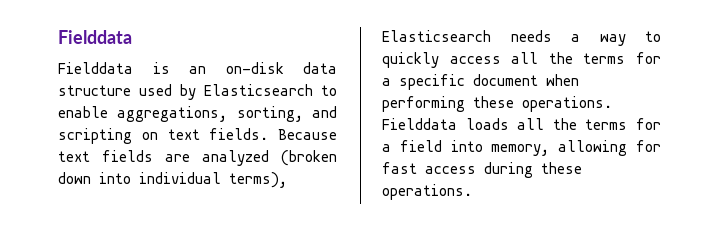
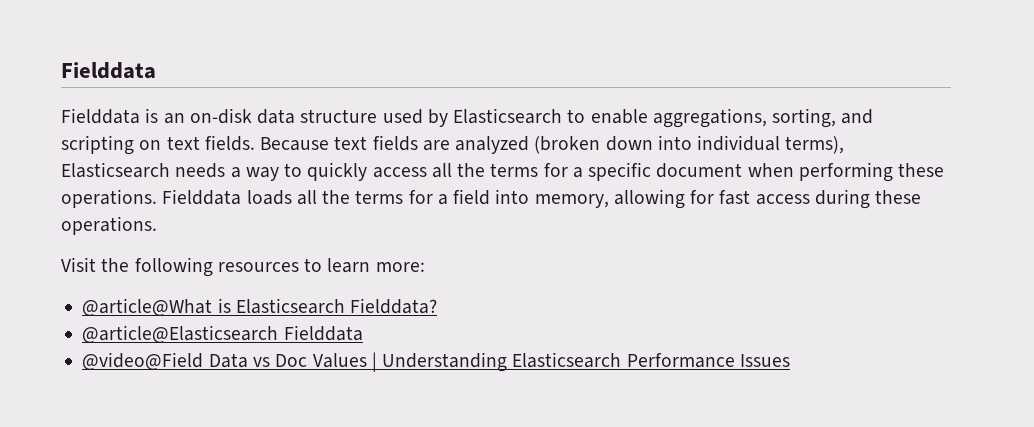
+ Visit the following resources to learn more:
+ @article@What is Elasticsearch Fielddata?
+ @article@Elasticsearch Fielddata
+ @video@Field Data vs Doc Values | Understanding Elasticsearch Performance Issues

